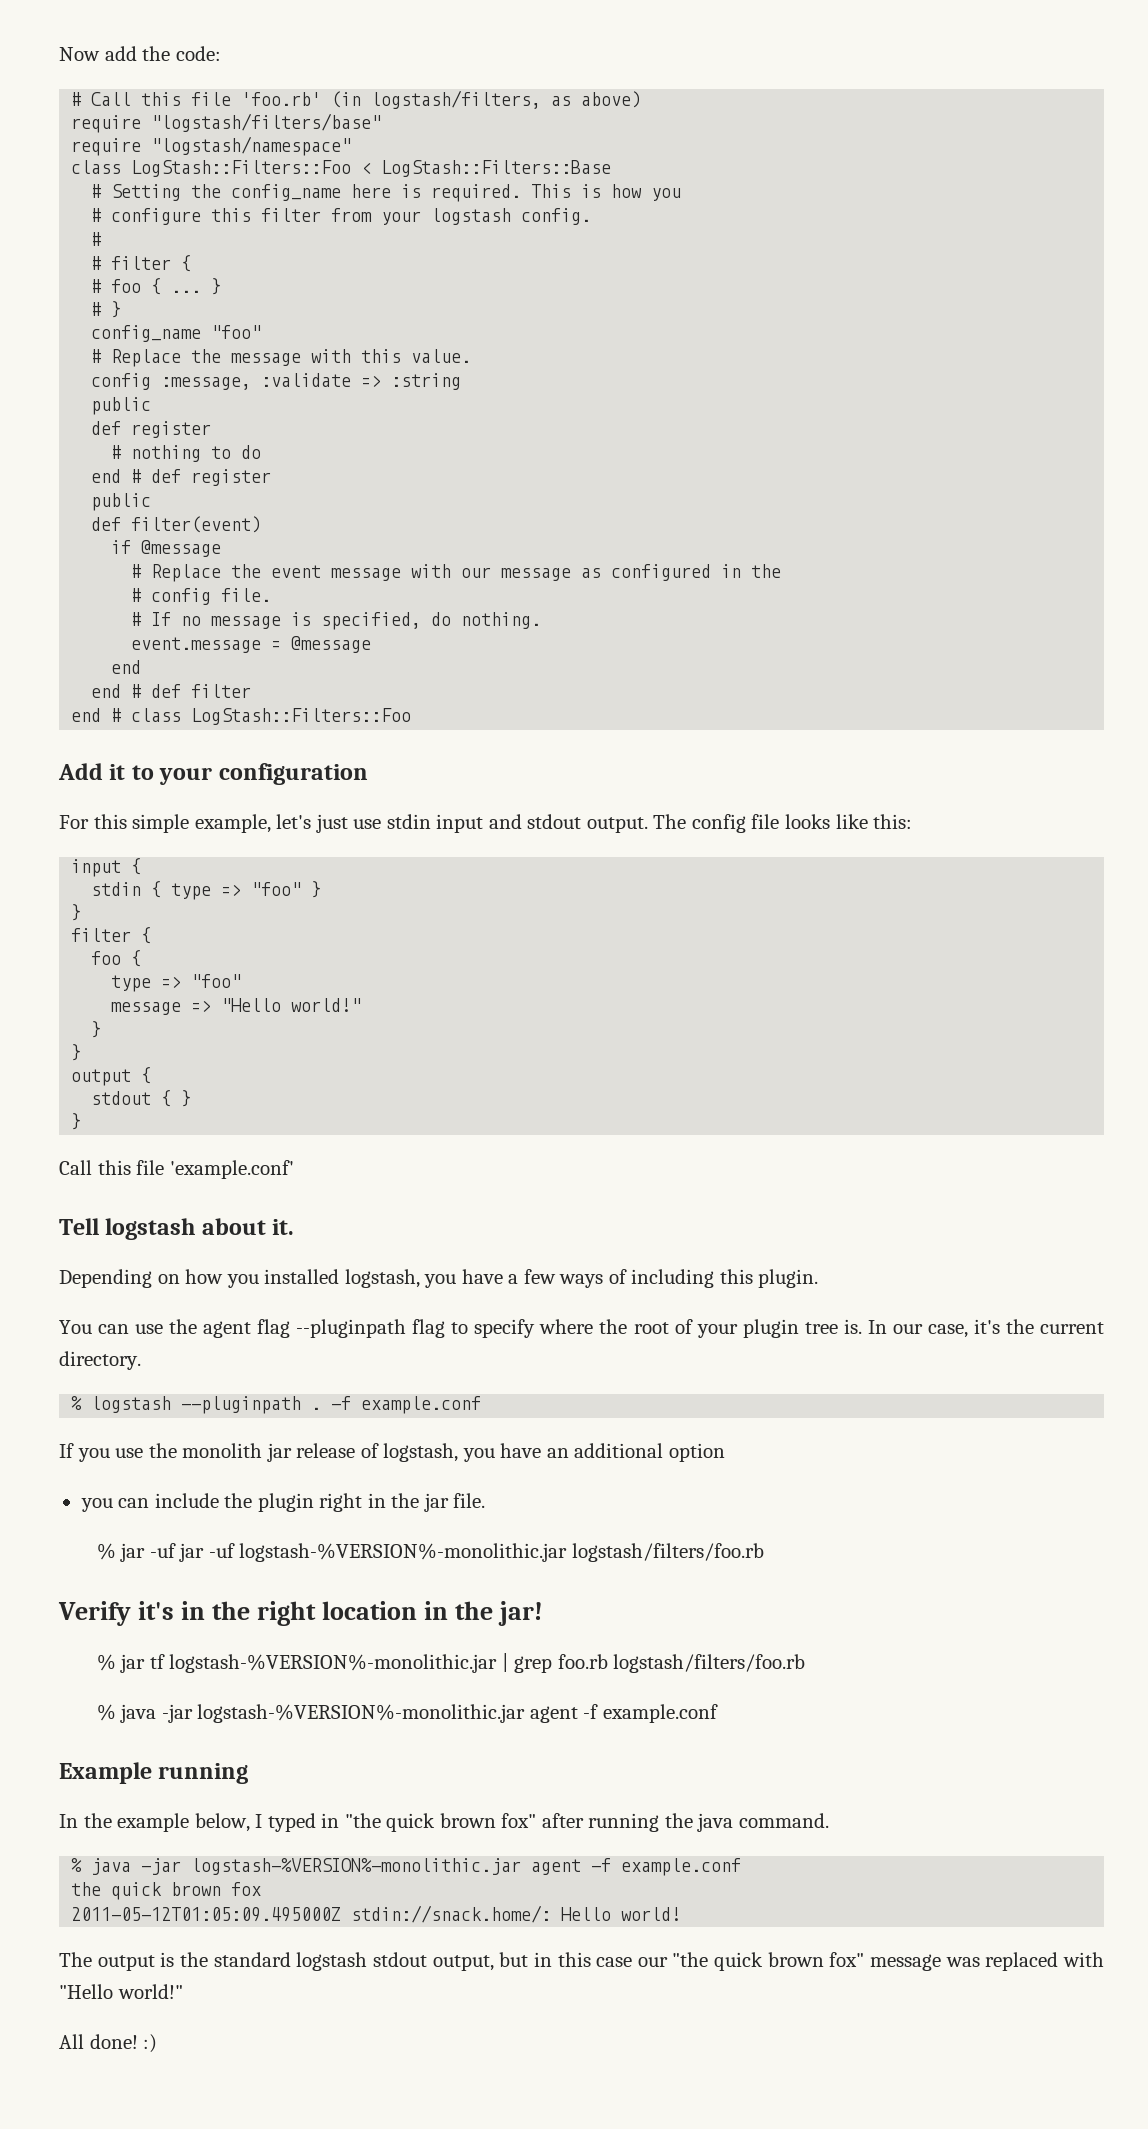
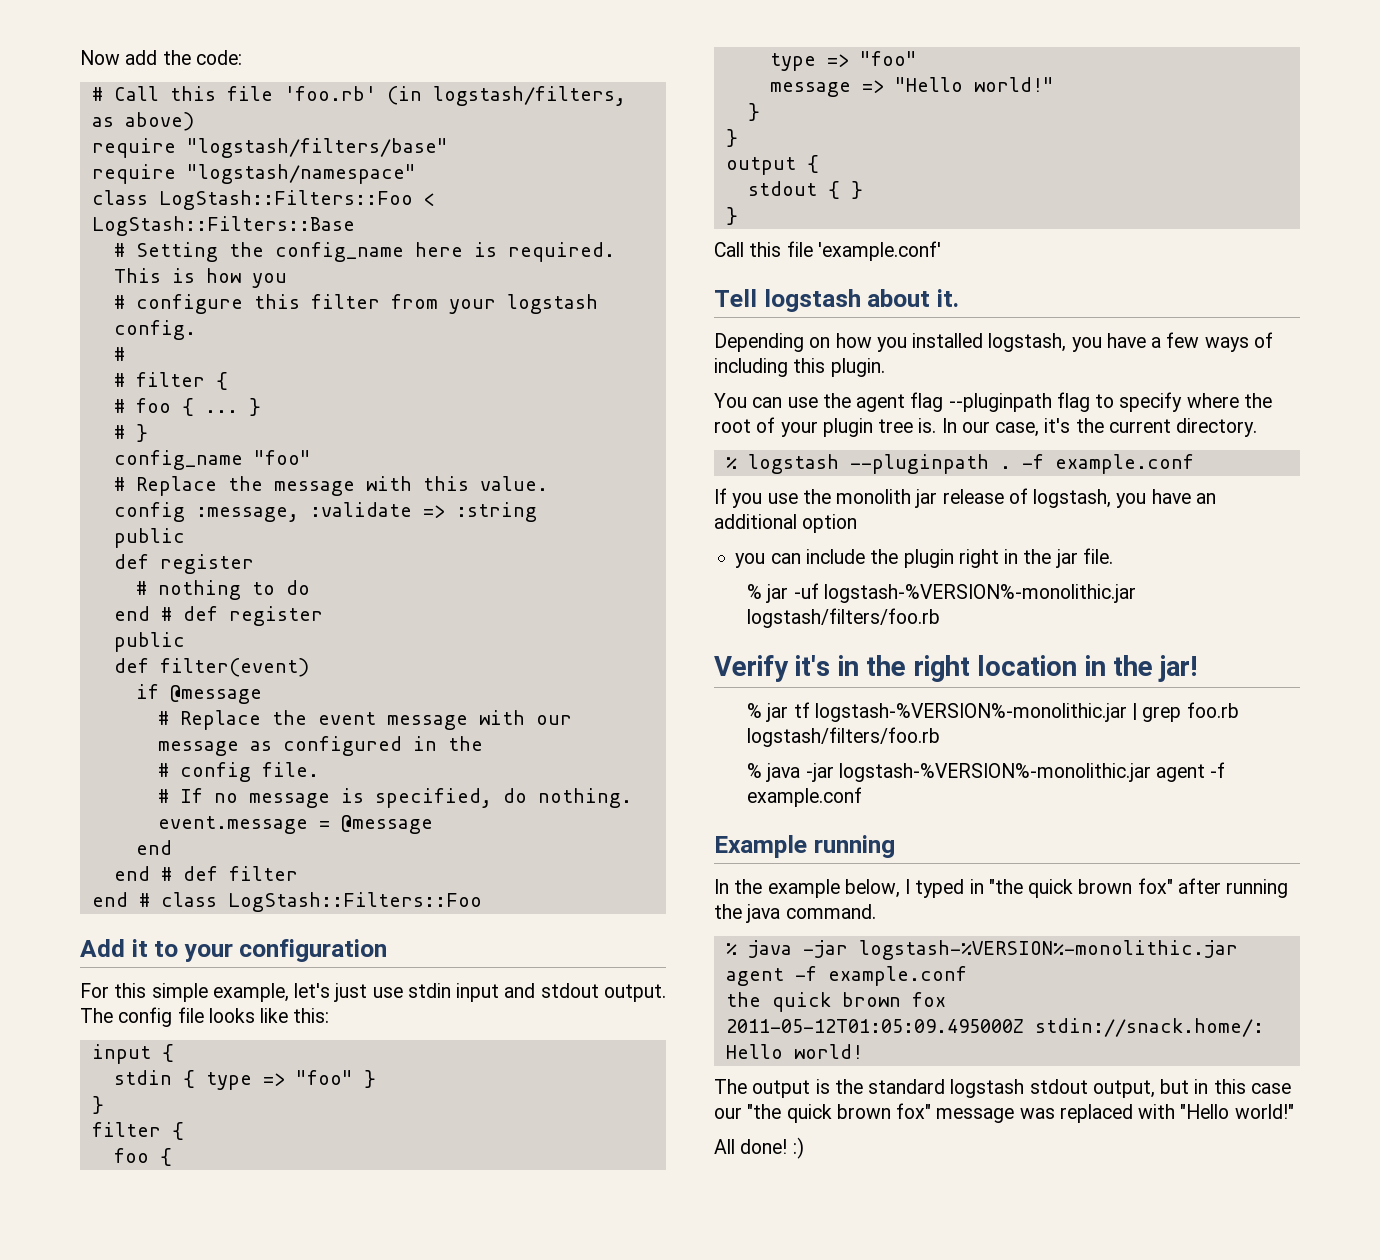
- % jar -uf jar -uf logstash-%VERSION%-monolithic.jar logstash/filters/foo.rb
+ % jar -uf logstash-%VERSION%-monolithic.jar logstash/filters/foo.rb

